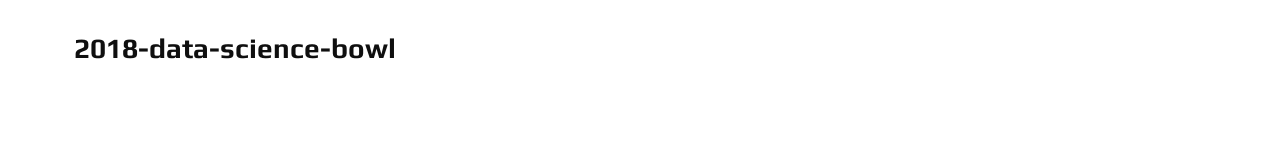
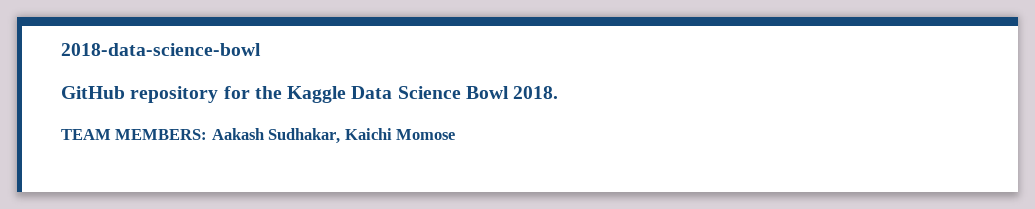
+ GitHub repository for the Kaggle Data Science Bowl 2018.
+ TEAM MEMBERS: Aakash Sudhakar, Kaichi Momose

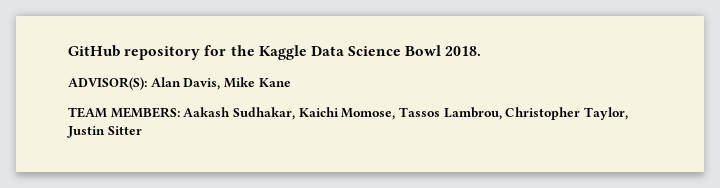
- 2018-data-science-bowl
+ ADVISOR(S): Alan Davis, Mike Kane
- TEAM MEMBERS: Aakash Sudhakar, Kaichi Momose
+ TEAM MEMBERS: Aakash Sudhakar, Kaichi Momose, Tassos Lambrou, Christopher Taylor, Justin Sitter

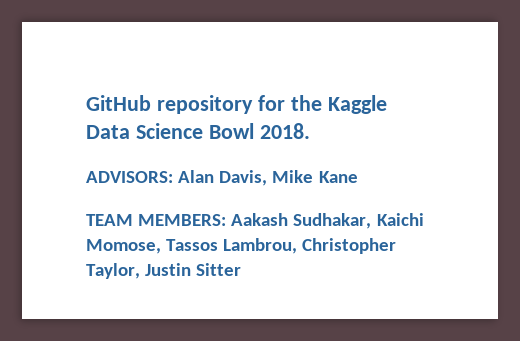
- ADVISOR(S): Alan Davis, Mike Kane
+ ADVISORS: Alan Davis, Mike Kane

